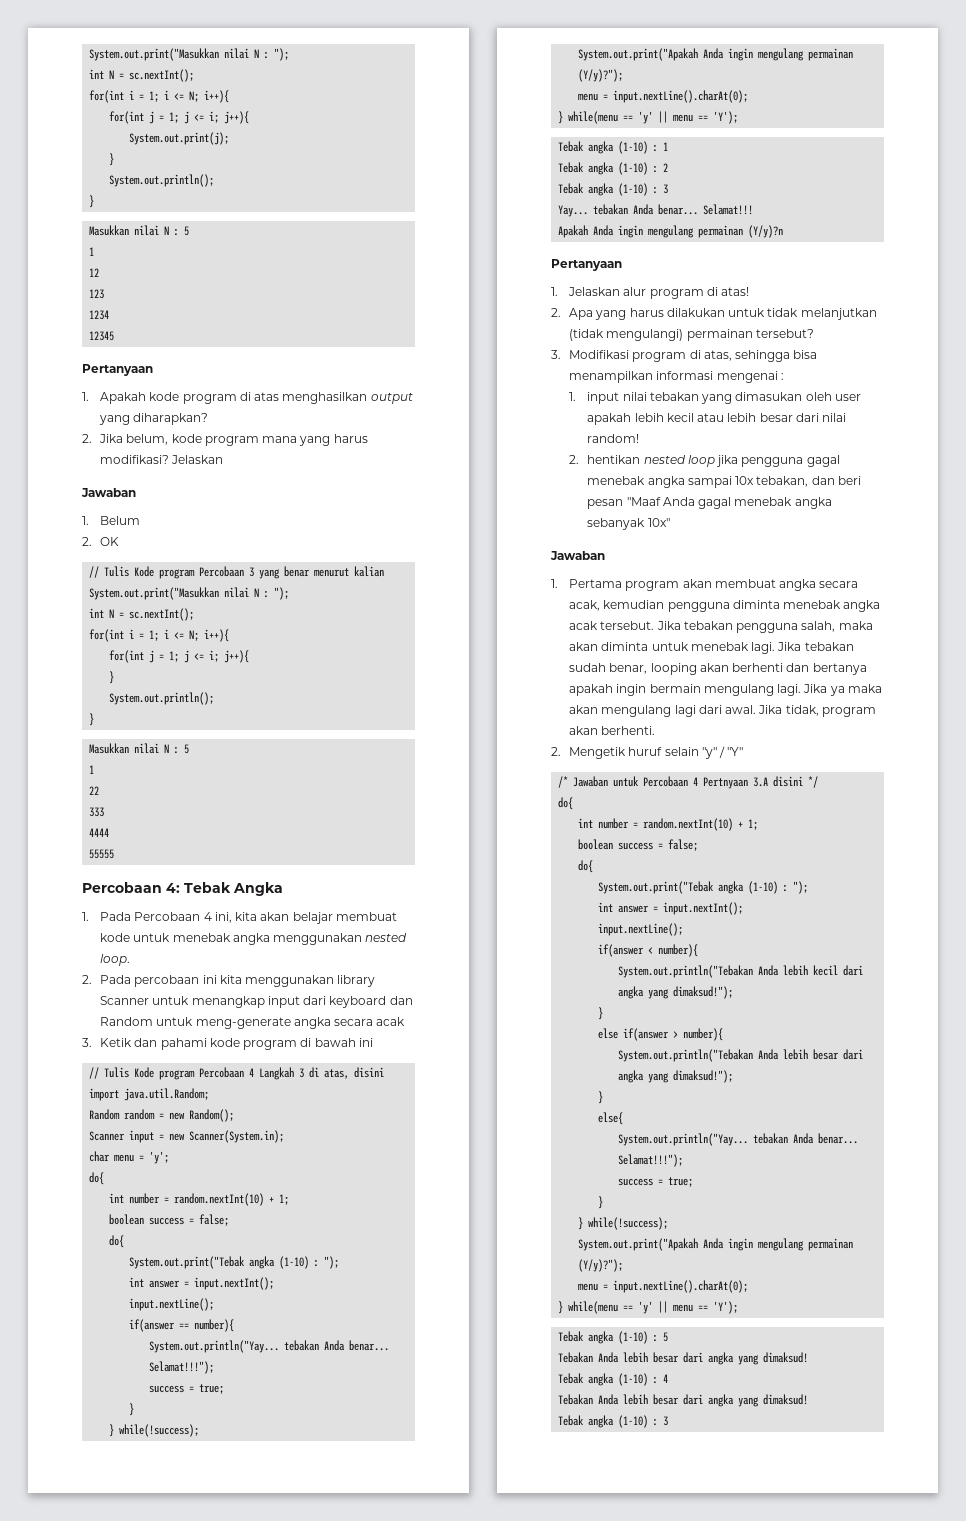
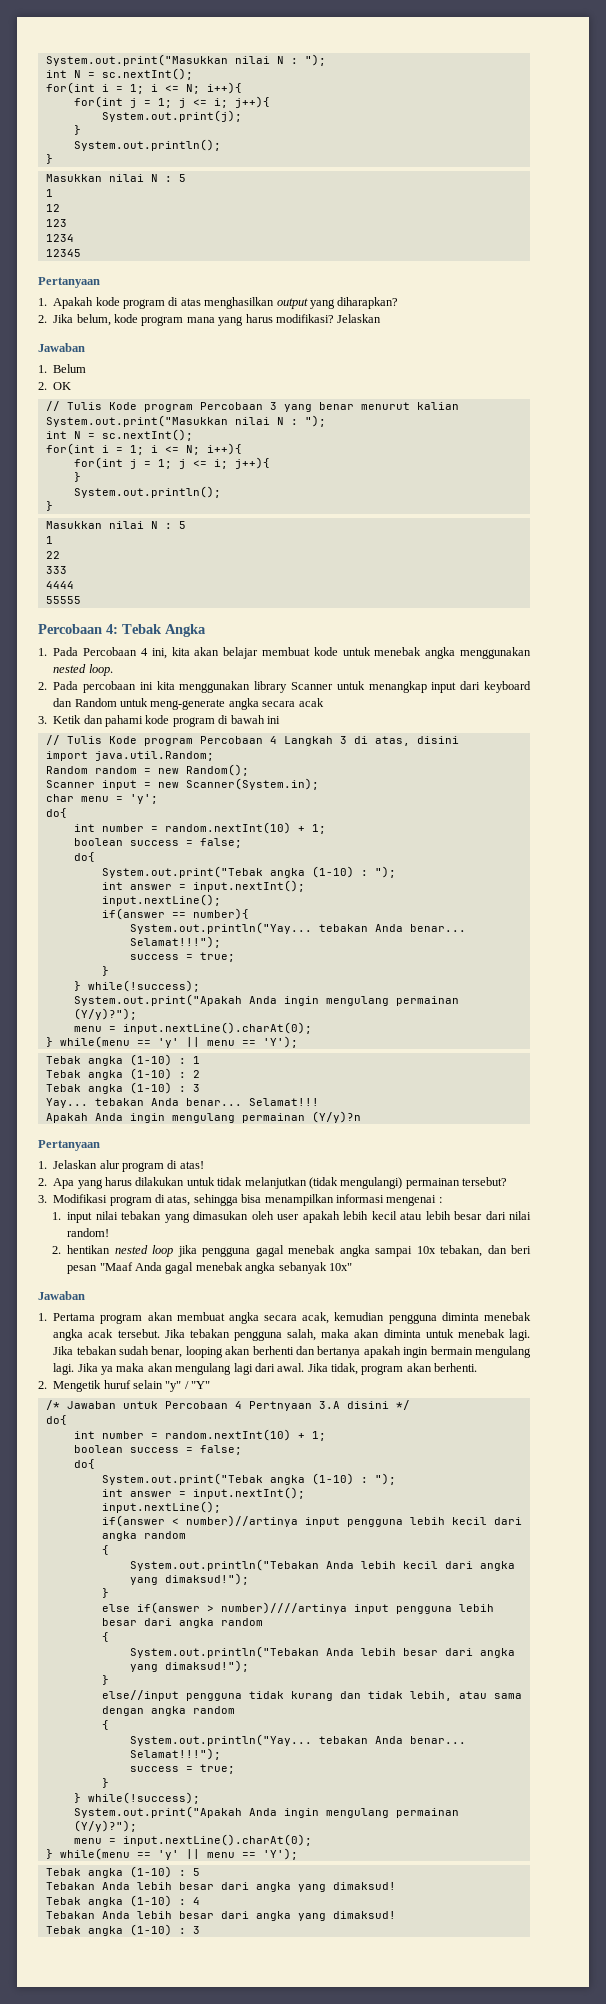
- if(answer < number){
+ if(answer < number)//artinya input pengguna lebih kecil dari angka random
+ {
- else if(answer > number){
+ else if(answer > number)////artinya input pengguna lebih besar dari angka random
+ {
- else{
+ else//input pengguna tidak kurang dan tidak lebih, atau sama dengan angka random
+ {

